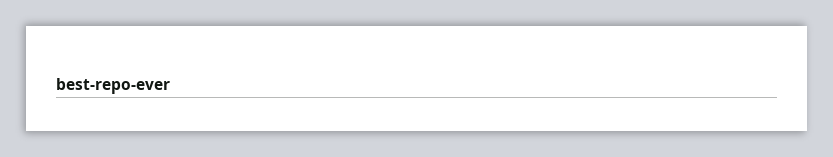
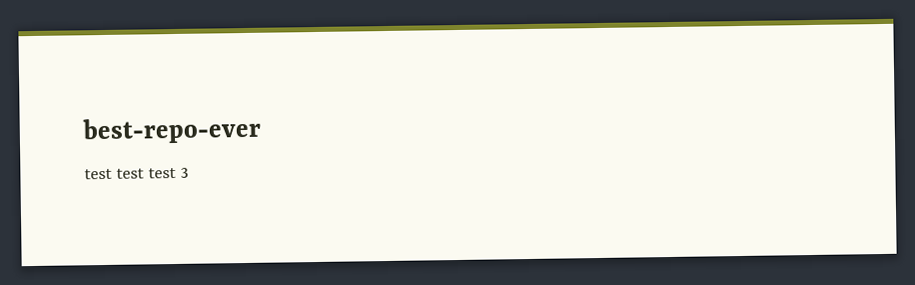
+ test test test 3

